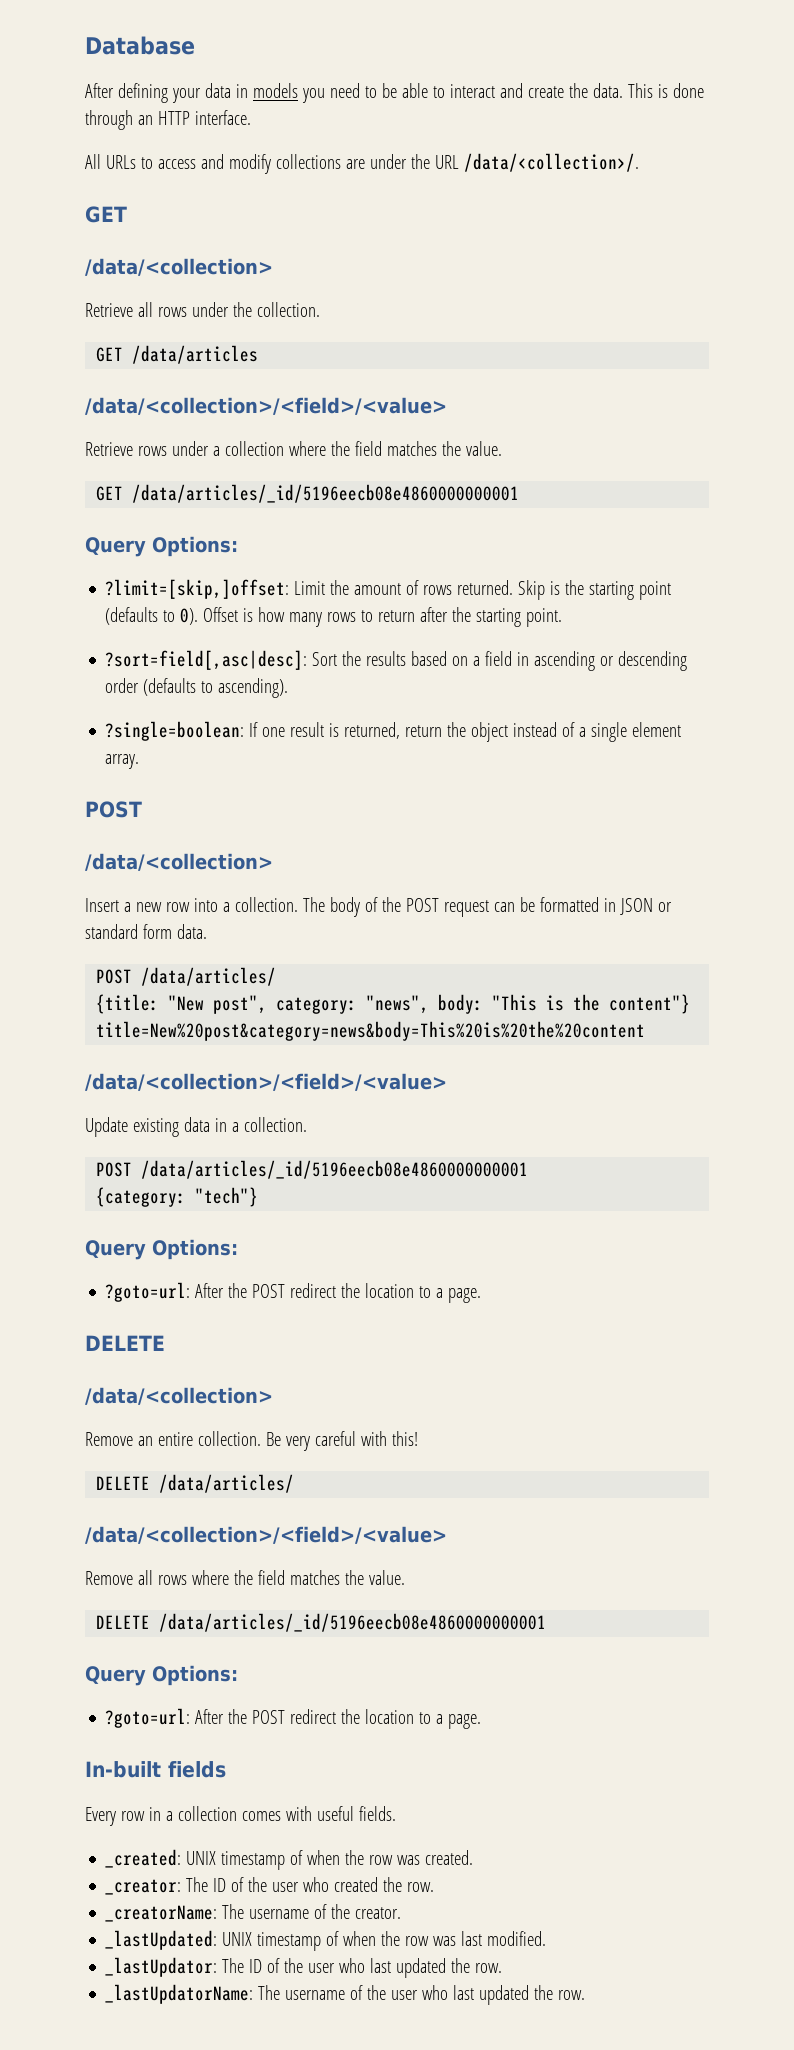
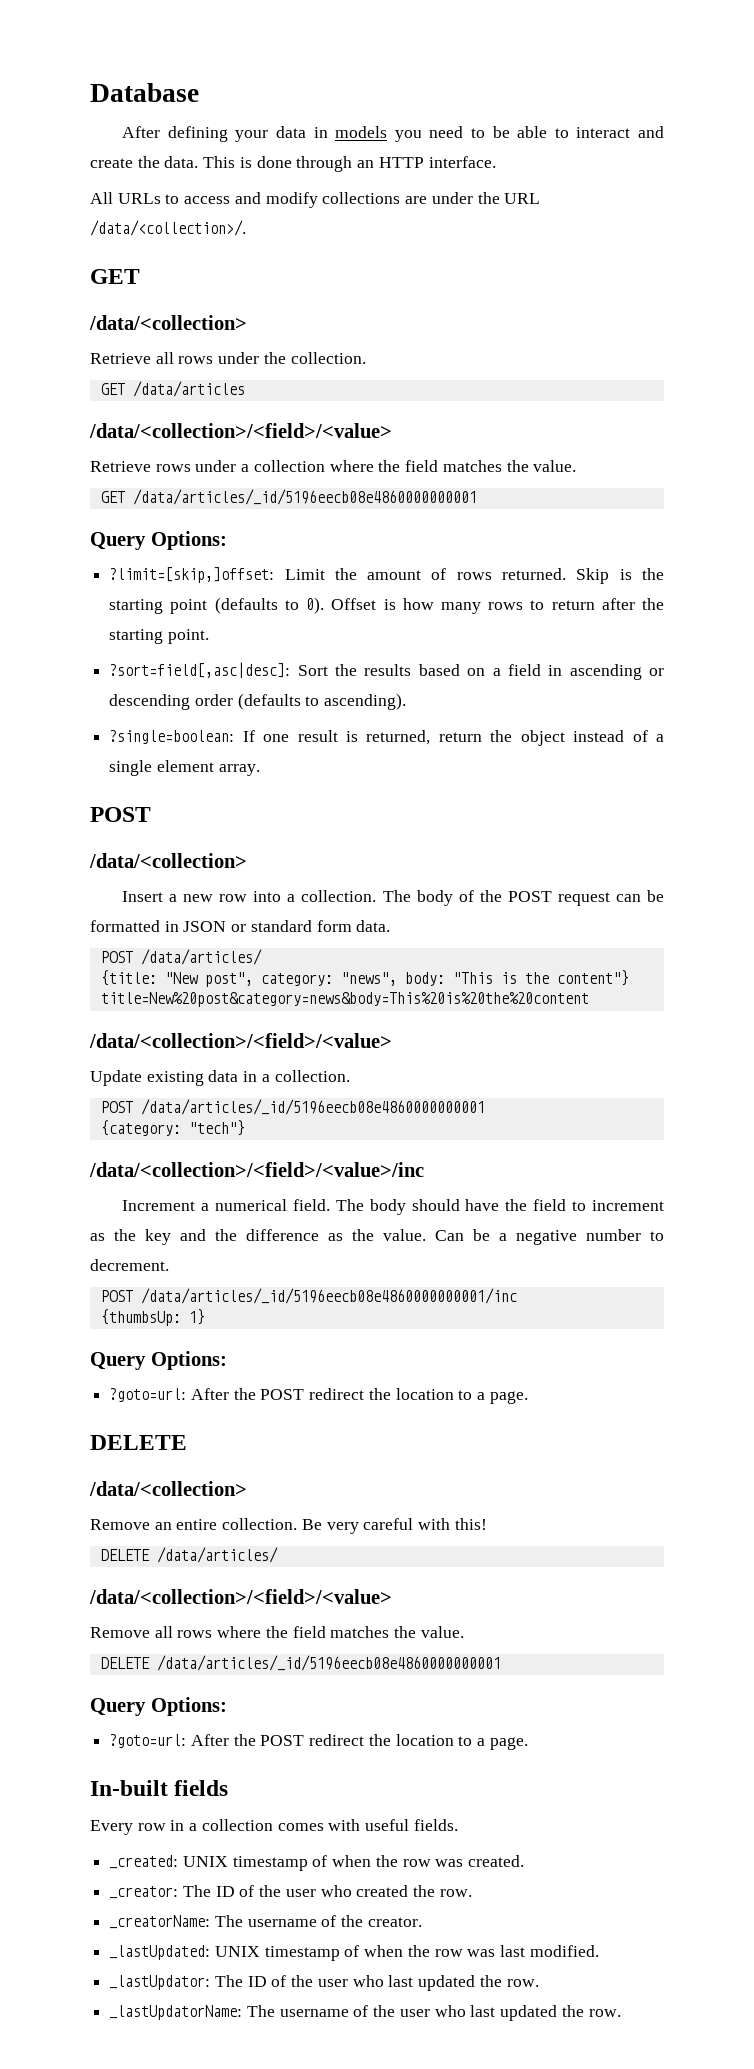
+ /data/<collection>/<field>/<value>/inc
+ Increment a numerical field. The body should have the field to increment as the key and the difference as the value. Can be a negative number to decrement.
+ POST /data/articles/_id/5196eecb08e4860000000001/inc
+ {thumbsUp: 1}

